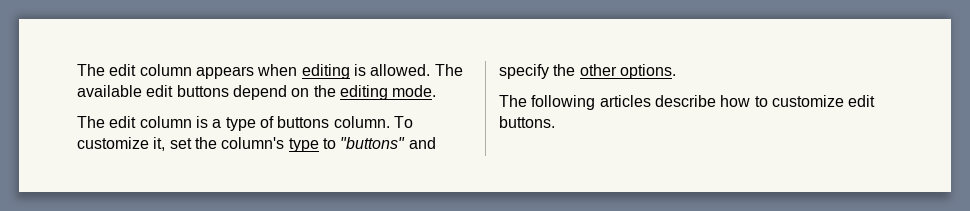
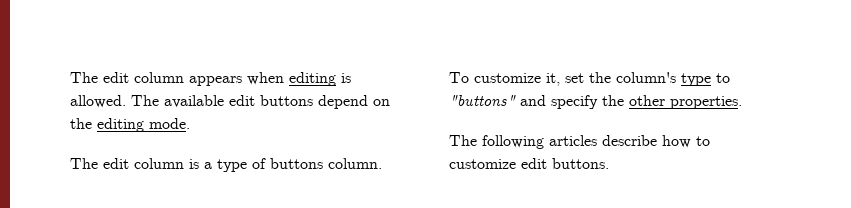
- To customize it, set the column's type to "buttons" and specify the other options.
+ To customize it, set the column's type to "buttons" and specify the other properties.

